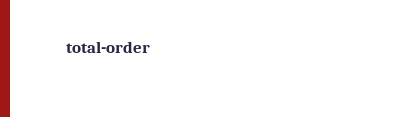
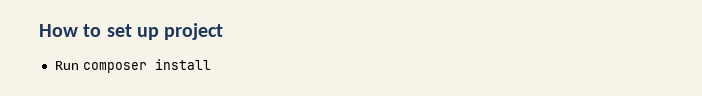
- total-order
+ How to set up project
+ Run composer install

